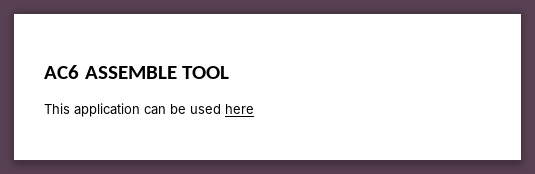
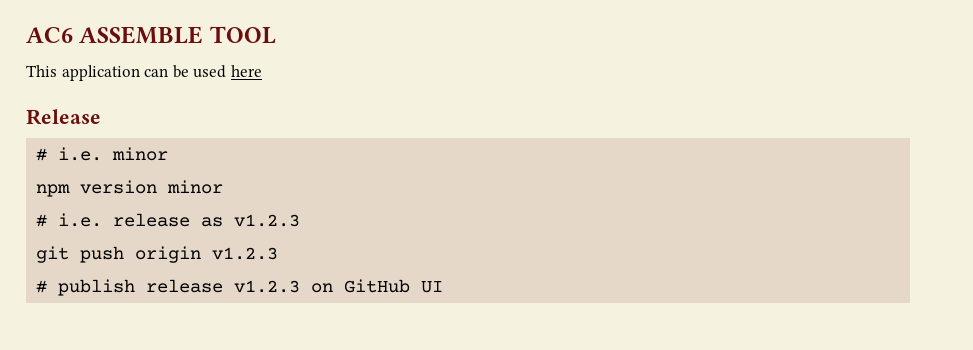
+ Release
+ # i.e. minor
+ npm version minor
+ # i.e. release as v1.2.3
+ git push origin v1.2.3
+ # publish release v1.2.3 on GitHub UI

